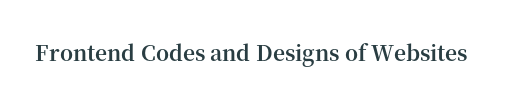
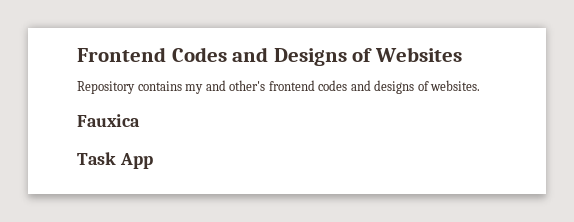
+ Repository contains my and other's frontend codes and designs of websites.
+ Fauxica
+ Task App

